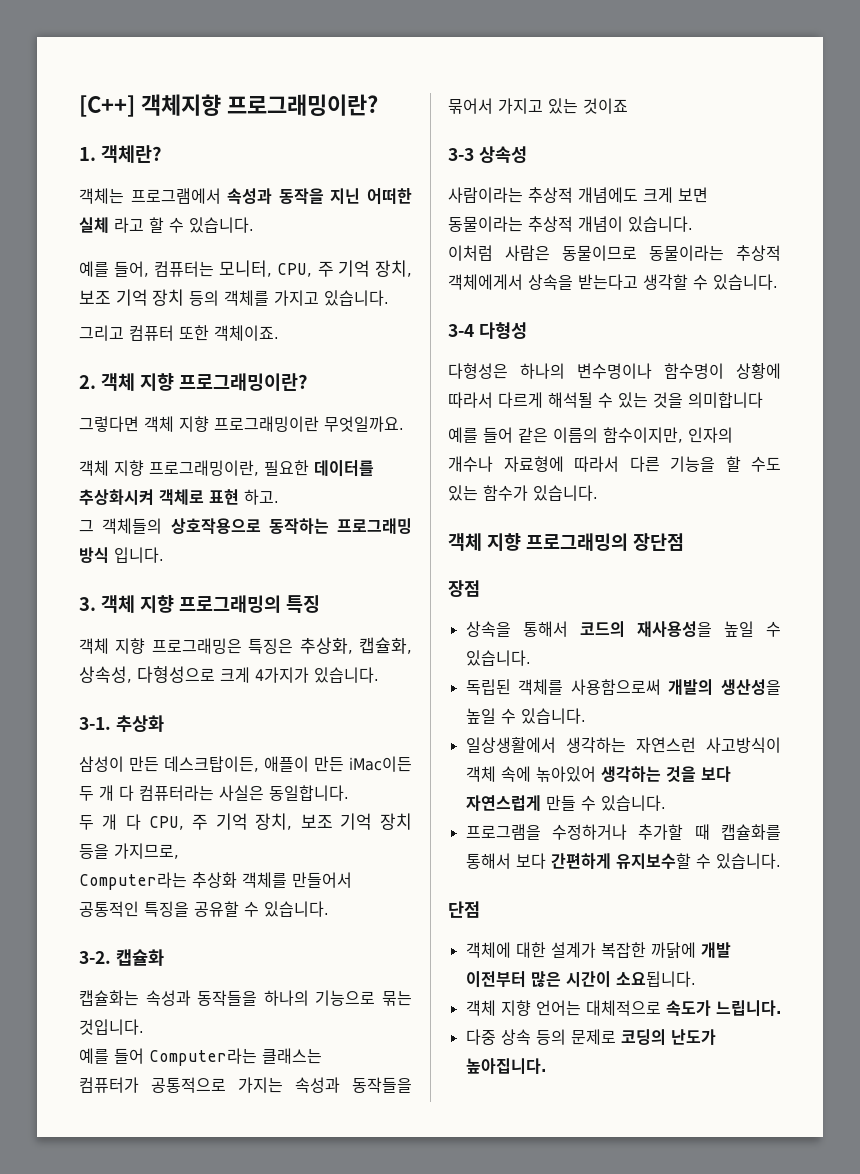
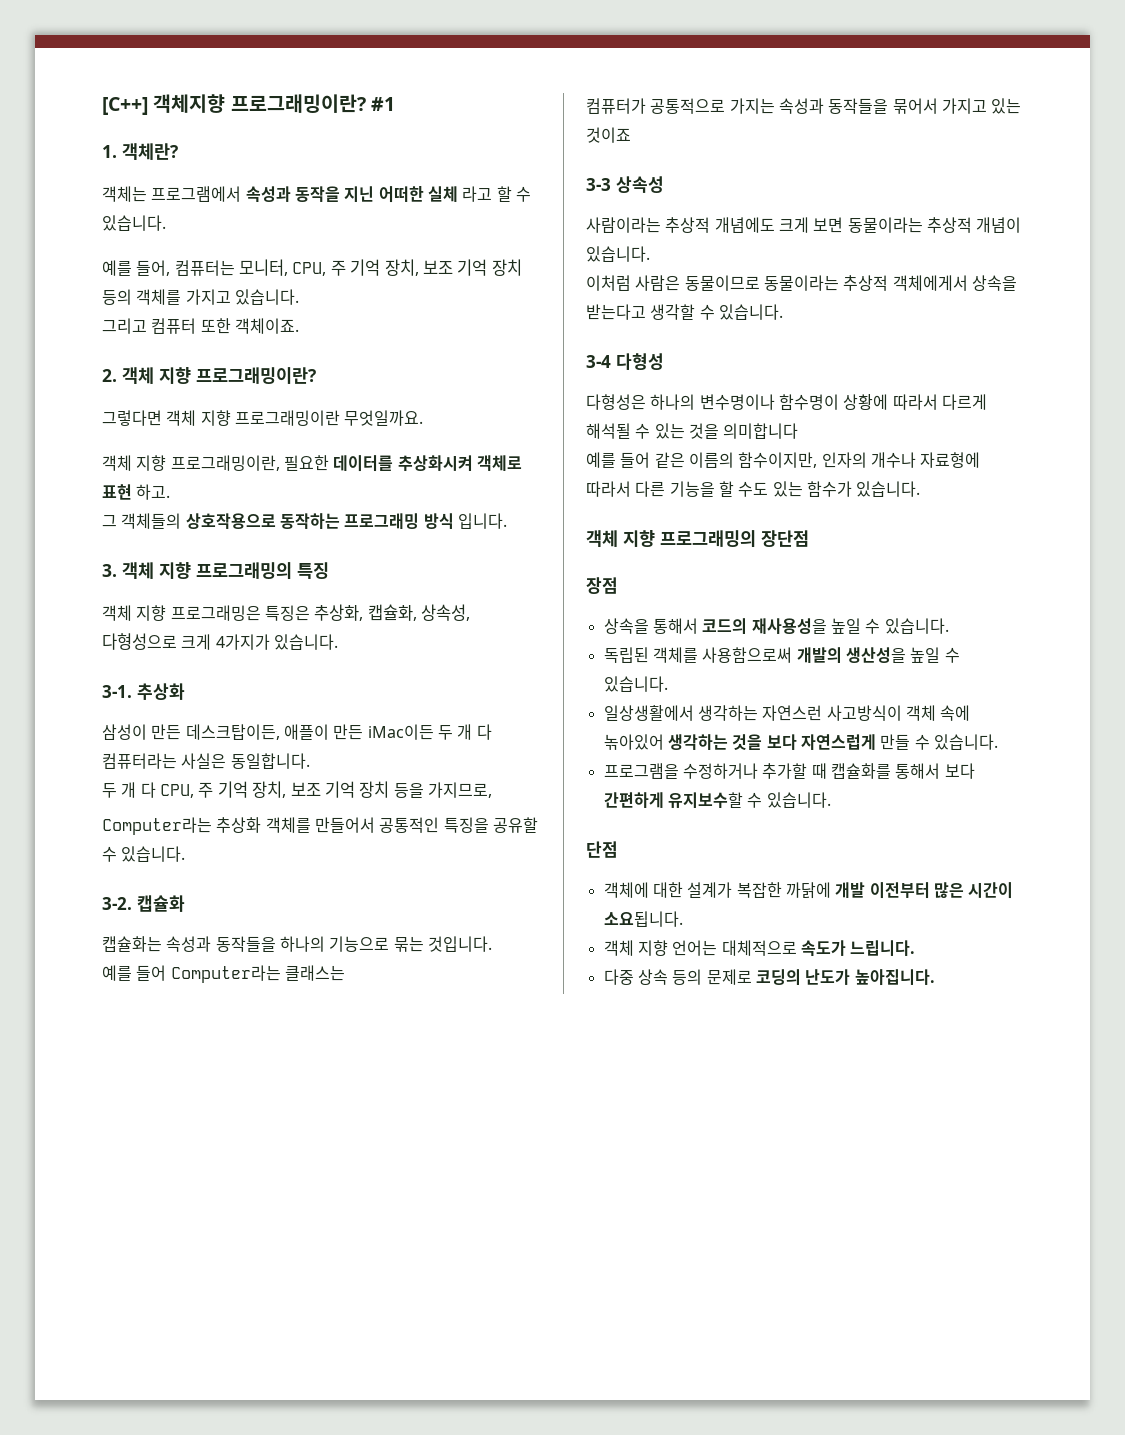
+ #1

